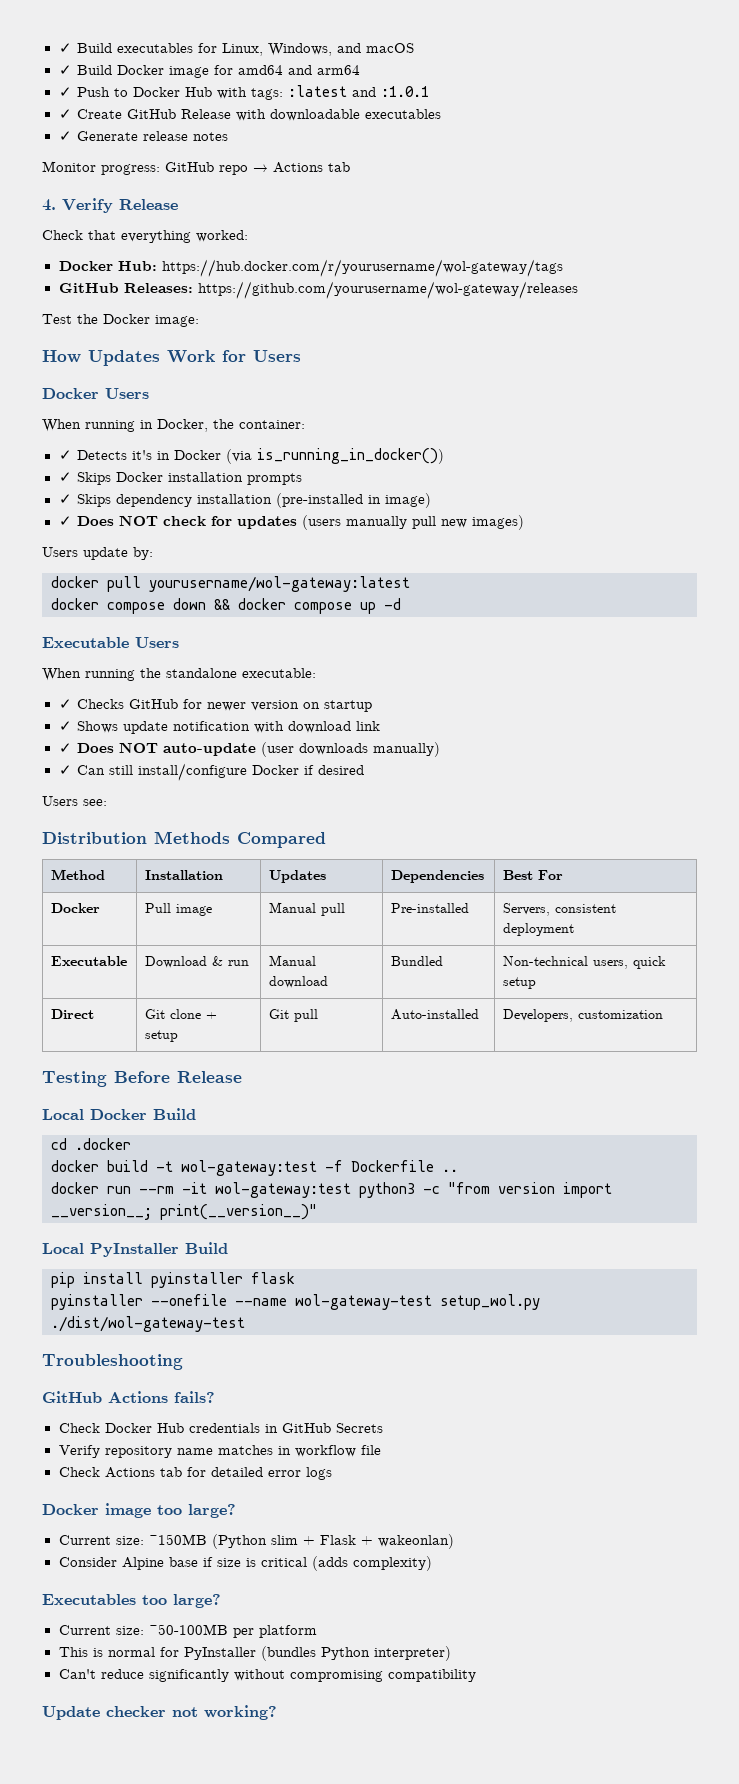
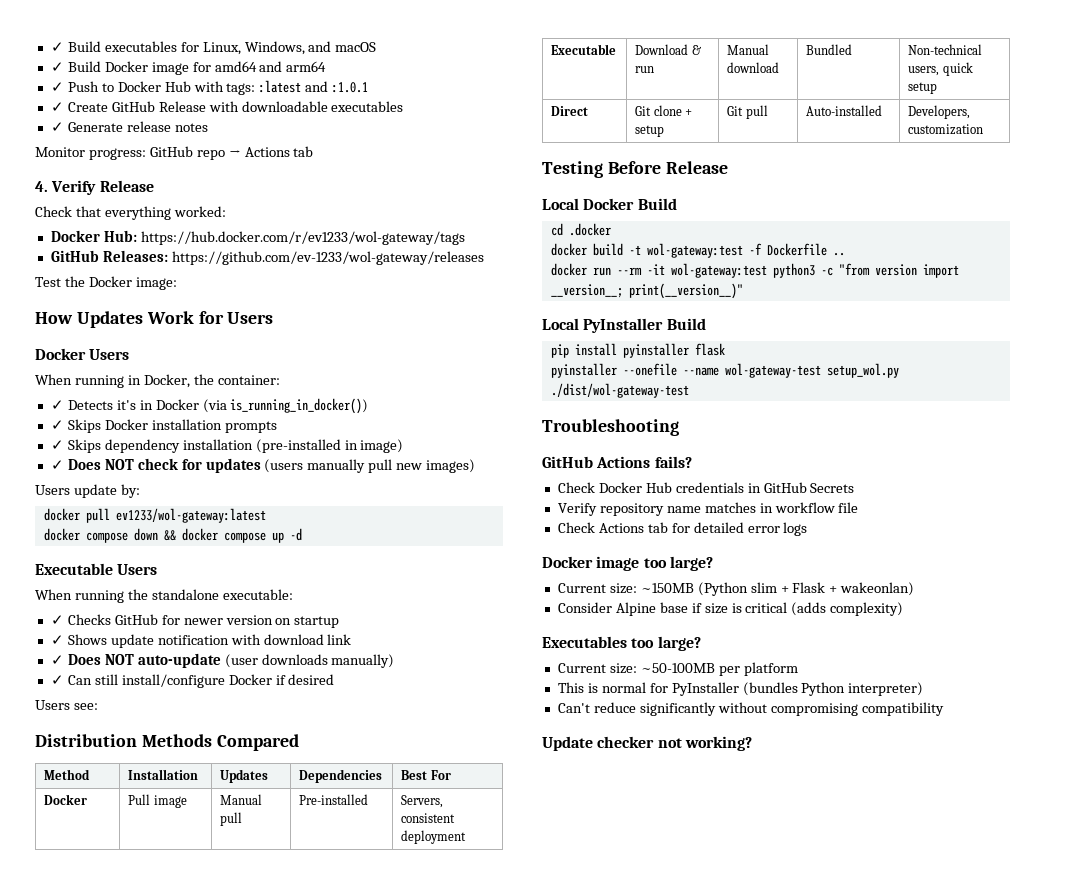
- Docker Hub: https://hub.docker.com/r/yourusername/wol-gateway/tags
+ Docker Hub: https://hub.docker.com/r/ev1233/wol-gateway/tags
- GitHub Releases: https://github.com/yourusername/wol-gateway/releases
+ GitHub Releases: https://github.com/ev-1233/wol-gateway/releases
- docker pull yourusername/wol-gateway:latest
+ docker pull ev1233/wol-gateway:latest

